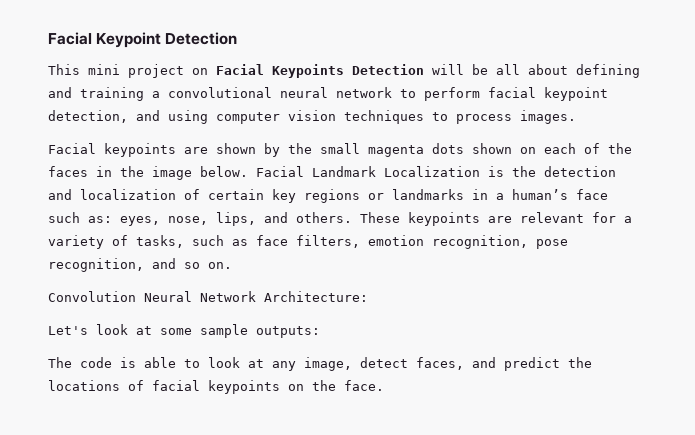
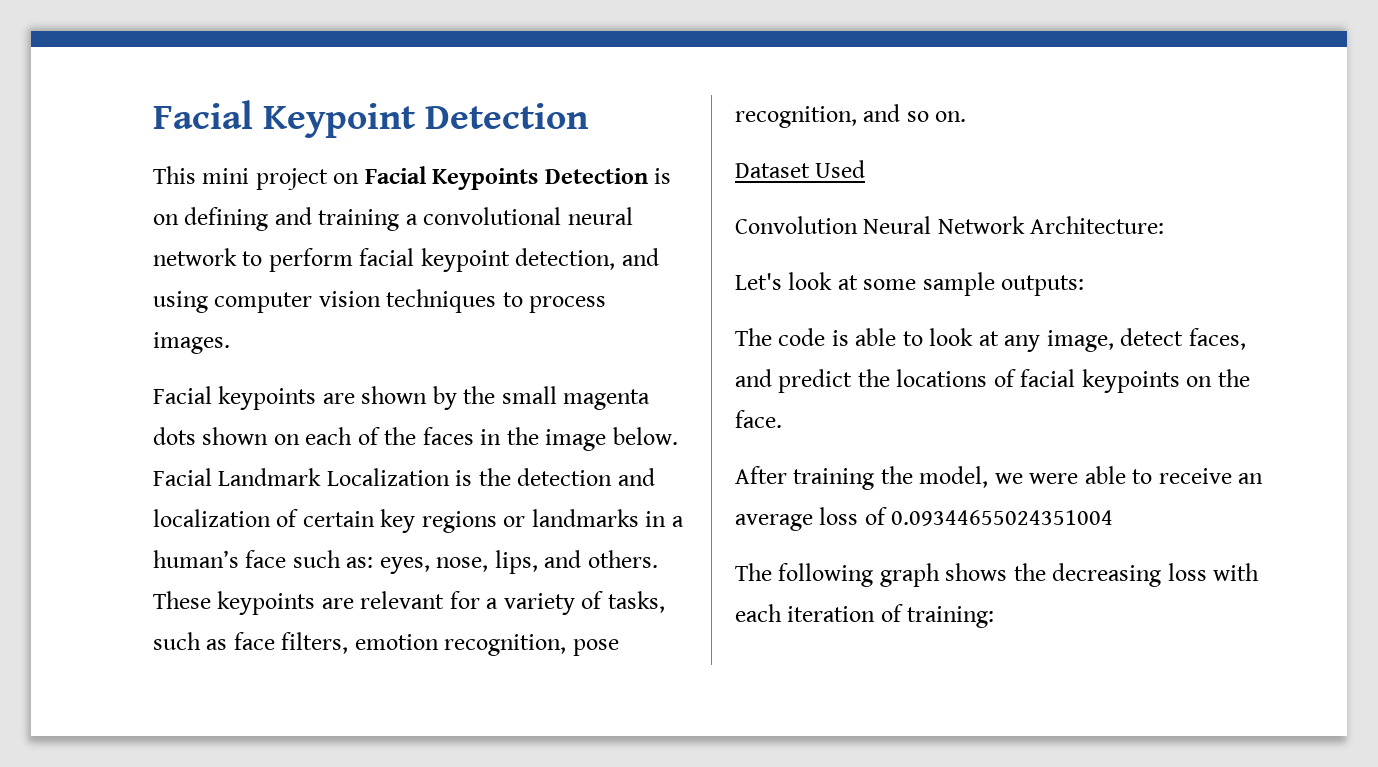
- This mini project on Facial Keypoints Detection will be all about defining and training a convolutional neural network to perform facial keypoint detection, and using computer vision techniques to process images.
+ This mini project on Facial Keypoints Detection is on defining and training a convolutional neural network to perform facial keypoint detection, and using computer vision techniques to process images.
+ Dataset Used
+ After training the model, we were able to receive an average loss of 0.09344655024351004
+ The following graph shows the decreasing loss with each iteration of training:

